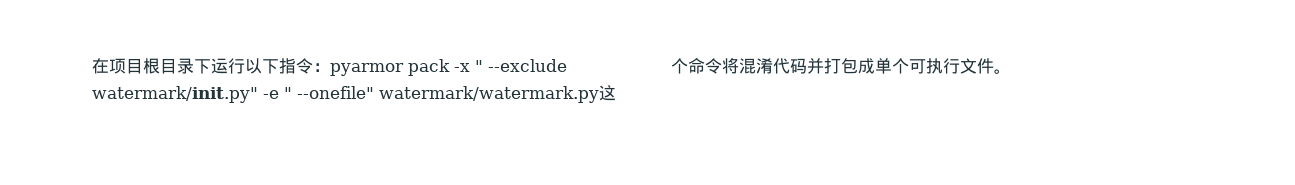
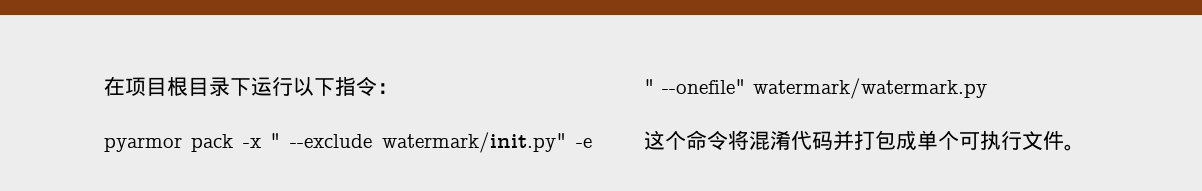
- 在项目根目录下运行以下指令：pyarmor pack -x " --exclude watermark/init.py" -e " --onefile" watermark/watermark.py这个命令将混淆代码并打包成单个可执行文件。
+ 在项目根目录下运行以下指令：
+ pyarmor pack -x " --exclude watermark/init.py" -e " --onefile" watermark/watermark.py
+ 这个命令将混淆代码并打包成单个可执行文件。

